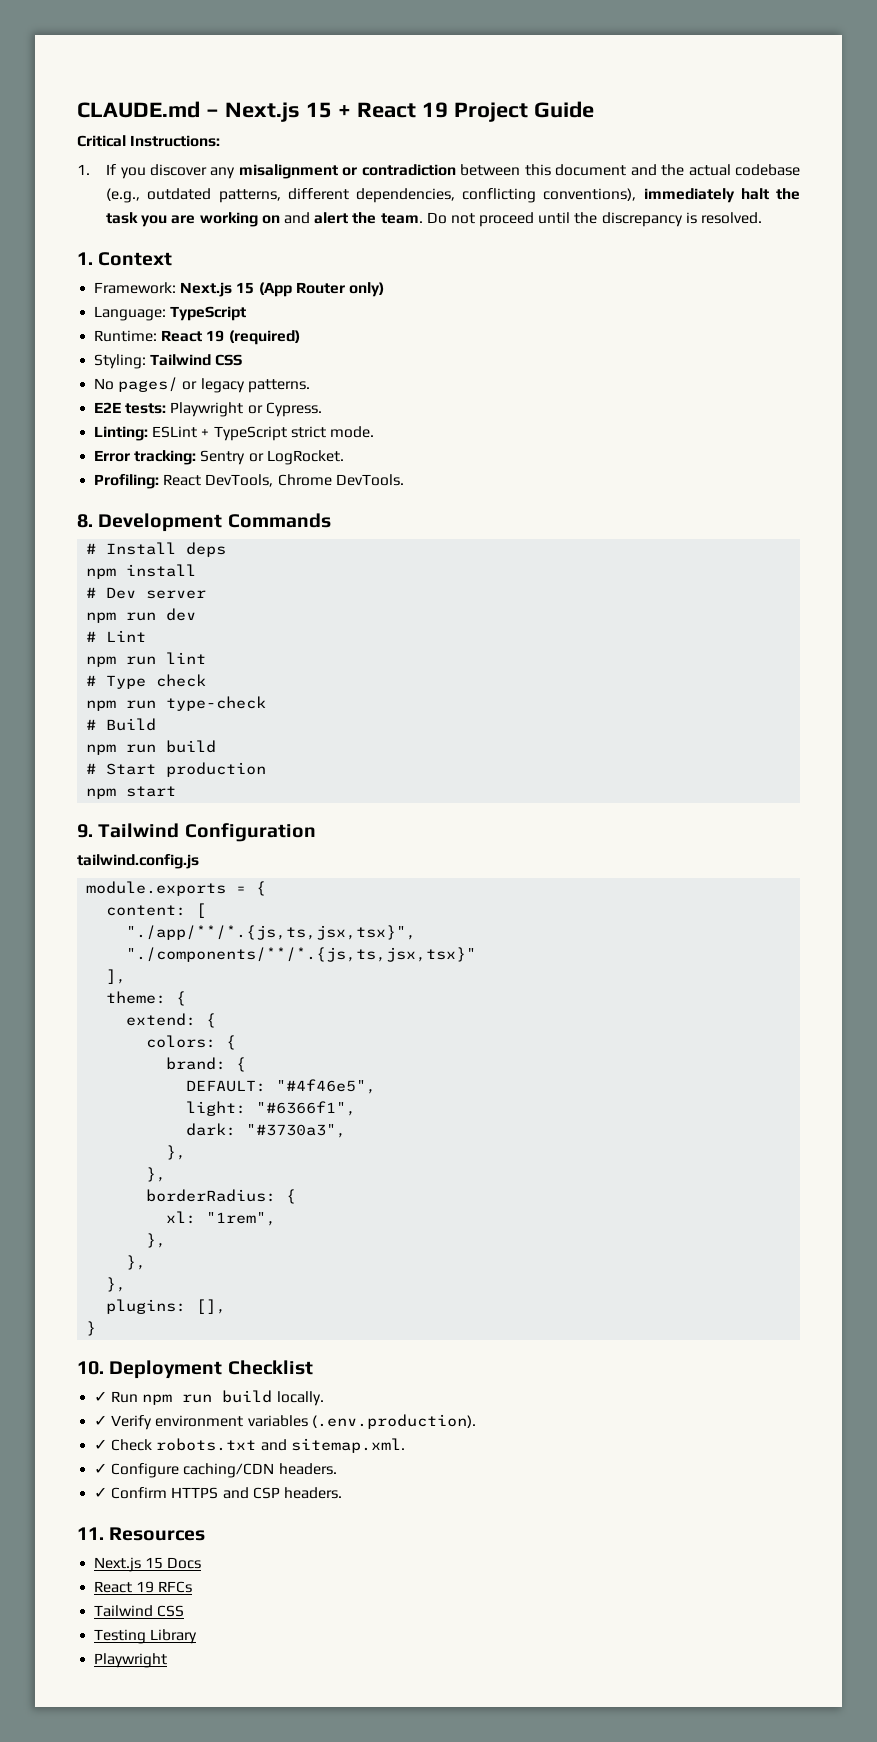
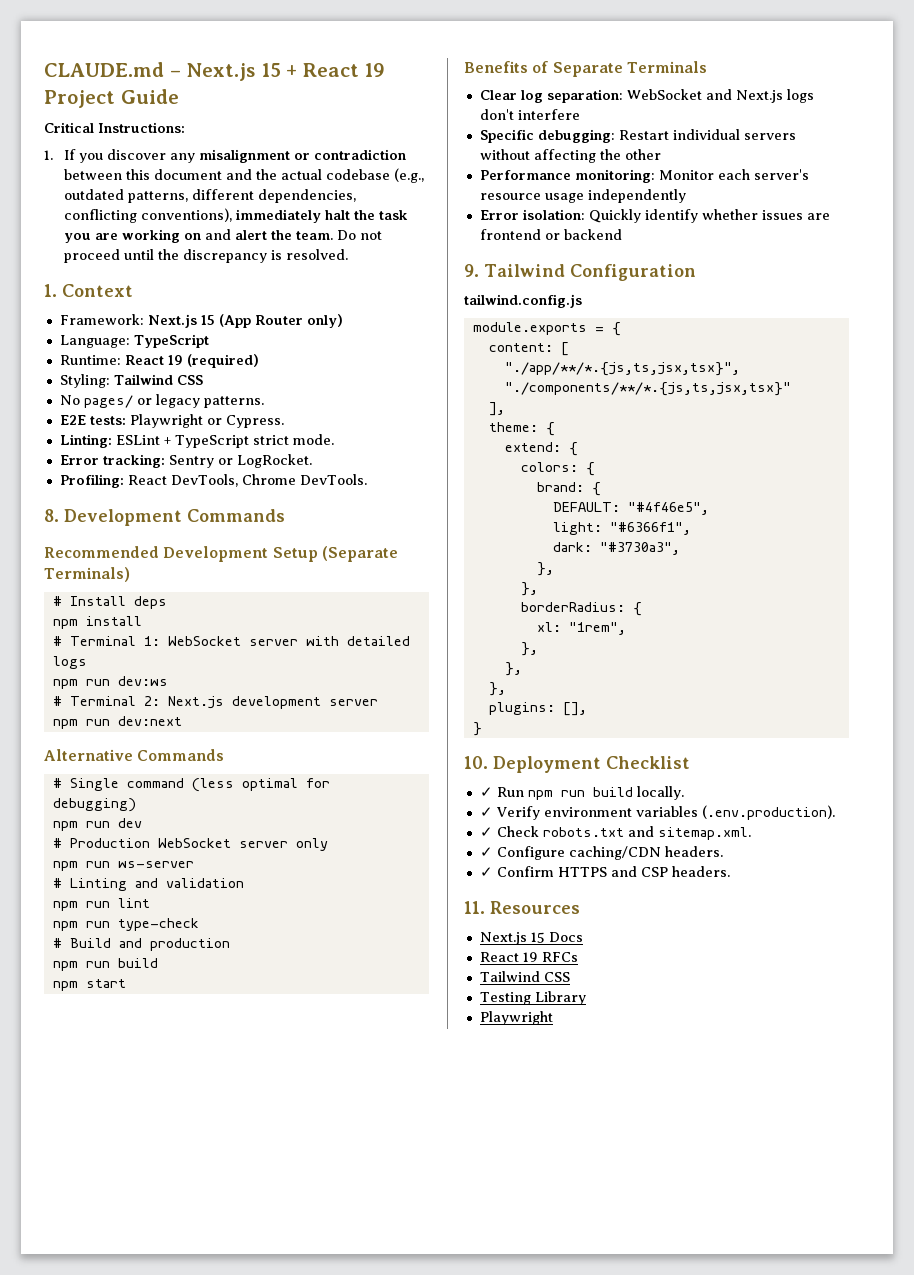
+ Recommended Development Setup (Separate Terminals)
- # Dev server
+ # Terminal 1: WebSocket server with detailed logs
+ npm run dev:ws
+ # Terminal 2: Next.js development server
+ npm run dev:next
+ Alternative Commands
+ # Single command (less optimal for debugging)
  npm run dev
- # Lint
+ # Production WebSocket server only
+ npm run ws-server
+ # Linting and validation
- # Type check
- # Build
+ # Build and production
  npm run build
- # Start production
+ Benefits of Separate Terminals
+ Clear log separation: WebSocket and Next.js logs don't interfere
+ Specific debugging: Restart individual servers without affecting the other
+ Performance monitoring: Monitor each server's resource usage independently
+ Error isolation: Quickly identify whether issues are frontend or backend

